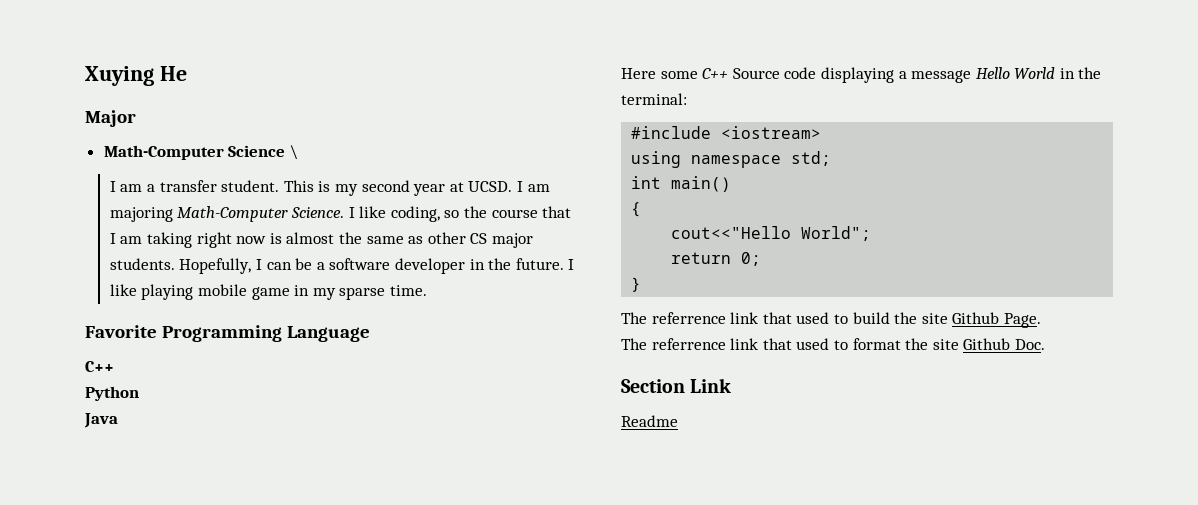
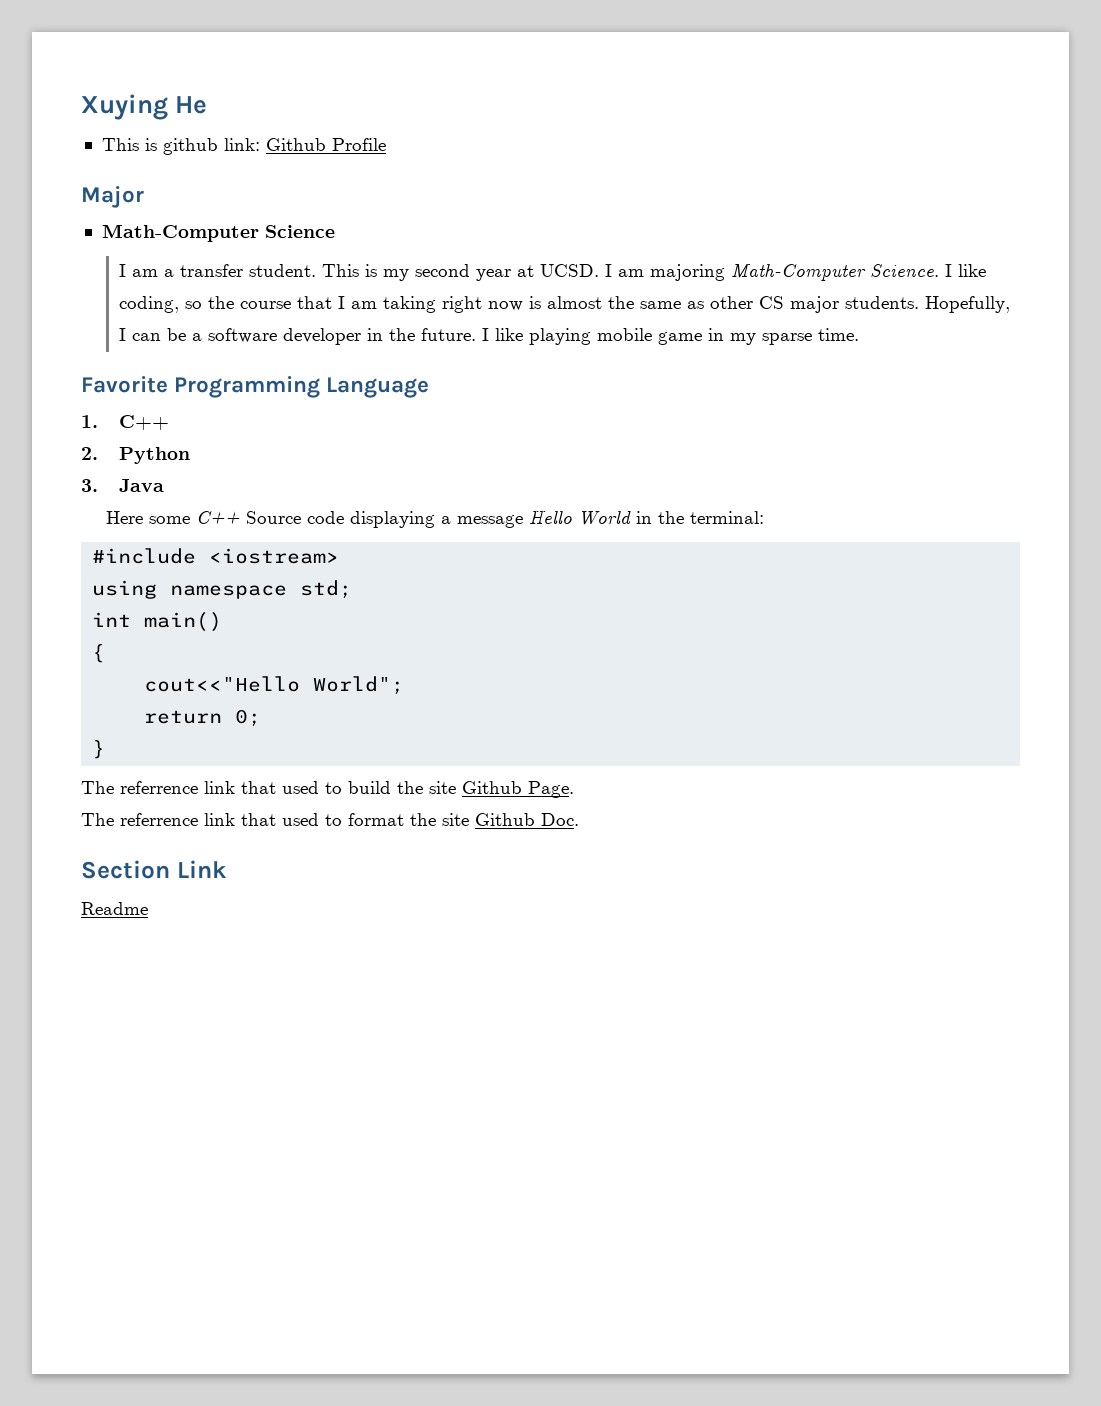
+ This is github link: Github Profile
- Math-Computer Science \
+ Math-Computer Science
  Favorite Programming Language
- C++
+ 1. C++
- Python
+ 2. Python
- Java
+ 3. Java

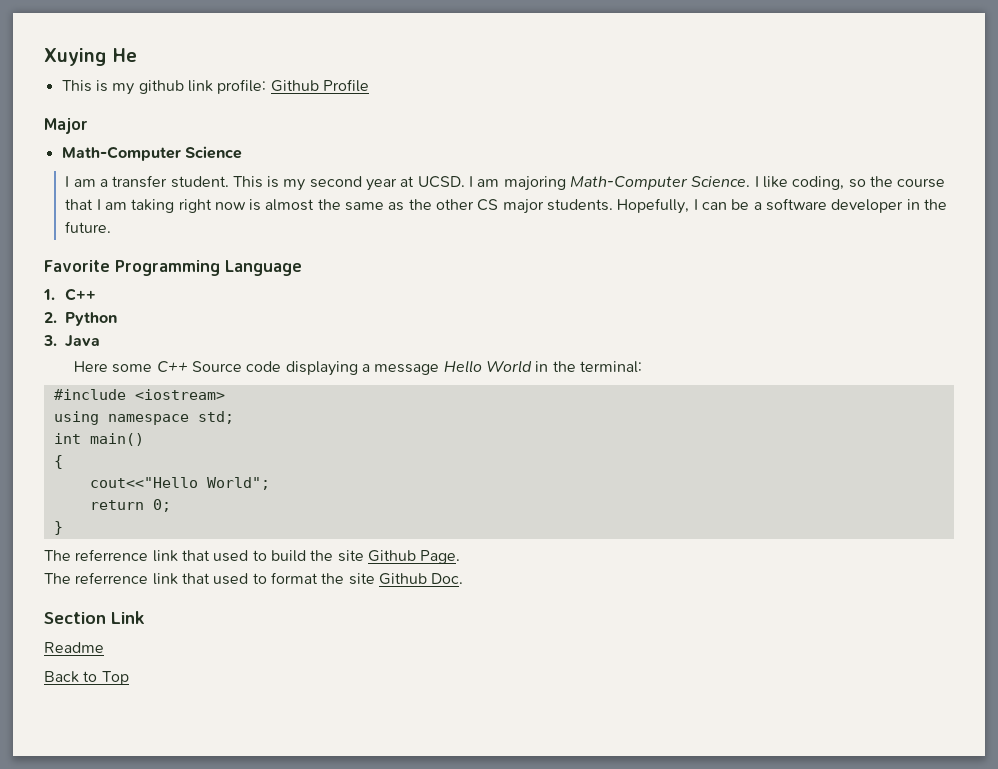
- This is github link: Github Profile
+ This is my github link profile: Github Profile
- I like coding, so the course that I am taking right now is almost the same as other CS major students.
+ I like coding, so the course that I am taking right now is almost the same as the other CS major students.
- I like playing mobile game in my sparse time.
+ Back to Top

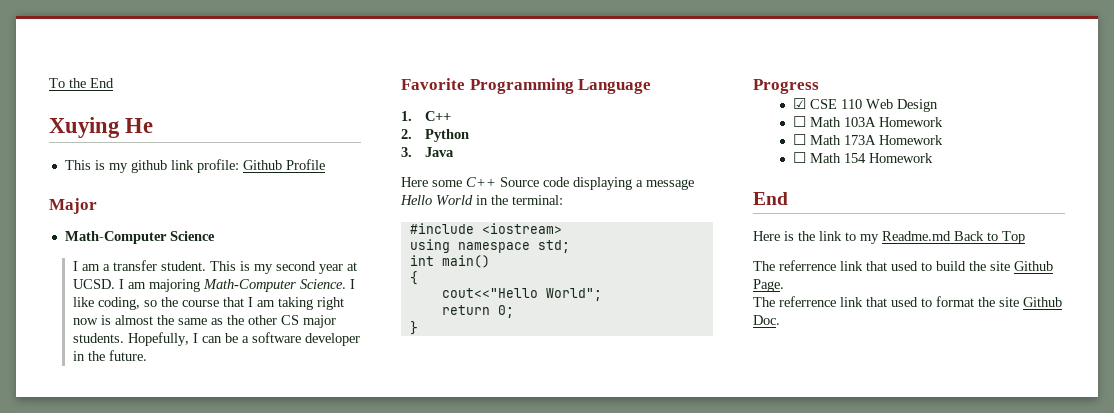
+ To the End
+ Progress
+ ☑ CSE 110 Web Design
+ ☐ Math 103A Homework
+ ☐ Math 173A Homework
+ ☐ Math 154 Homework
+ End
+ Here is the link to my Readme.md Back to Top
- Section Link
- Readme
- Back to Top

